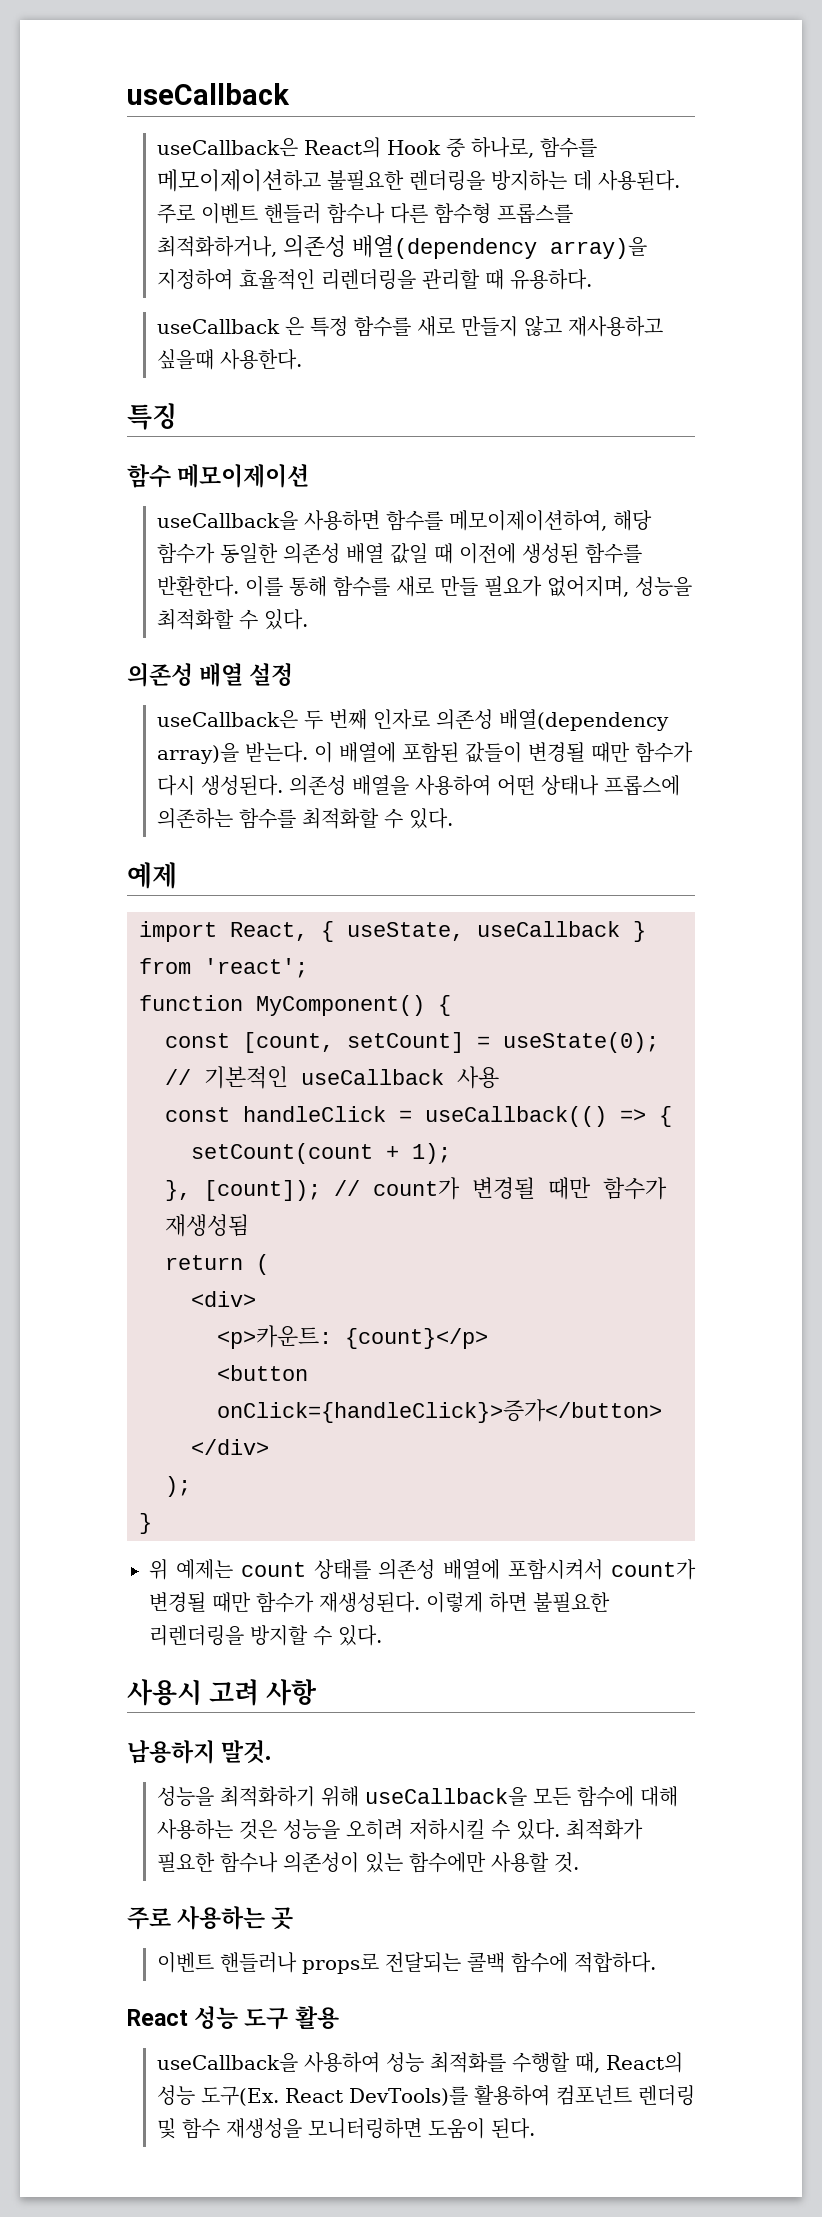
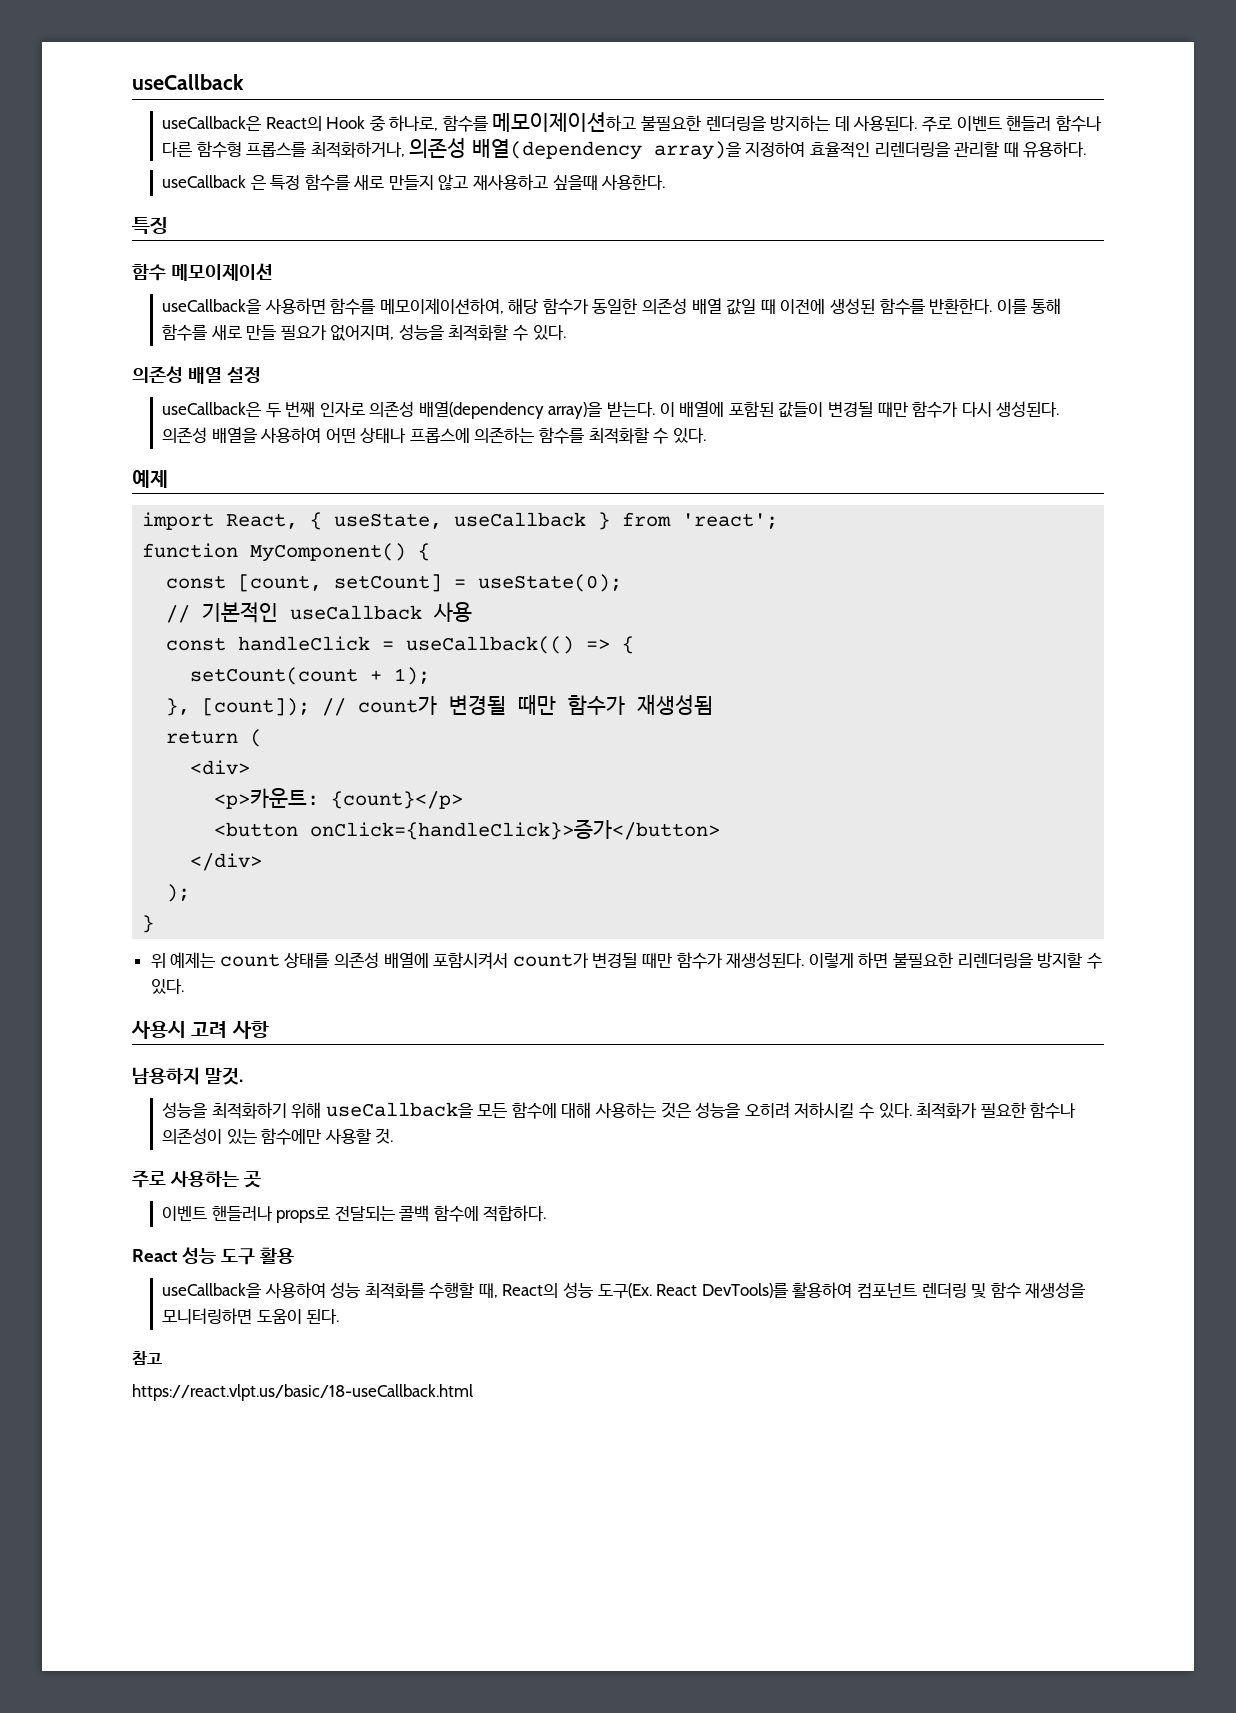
+ 참고
+ https://react.vlpt.us/basic/18-useCallback.html

